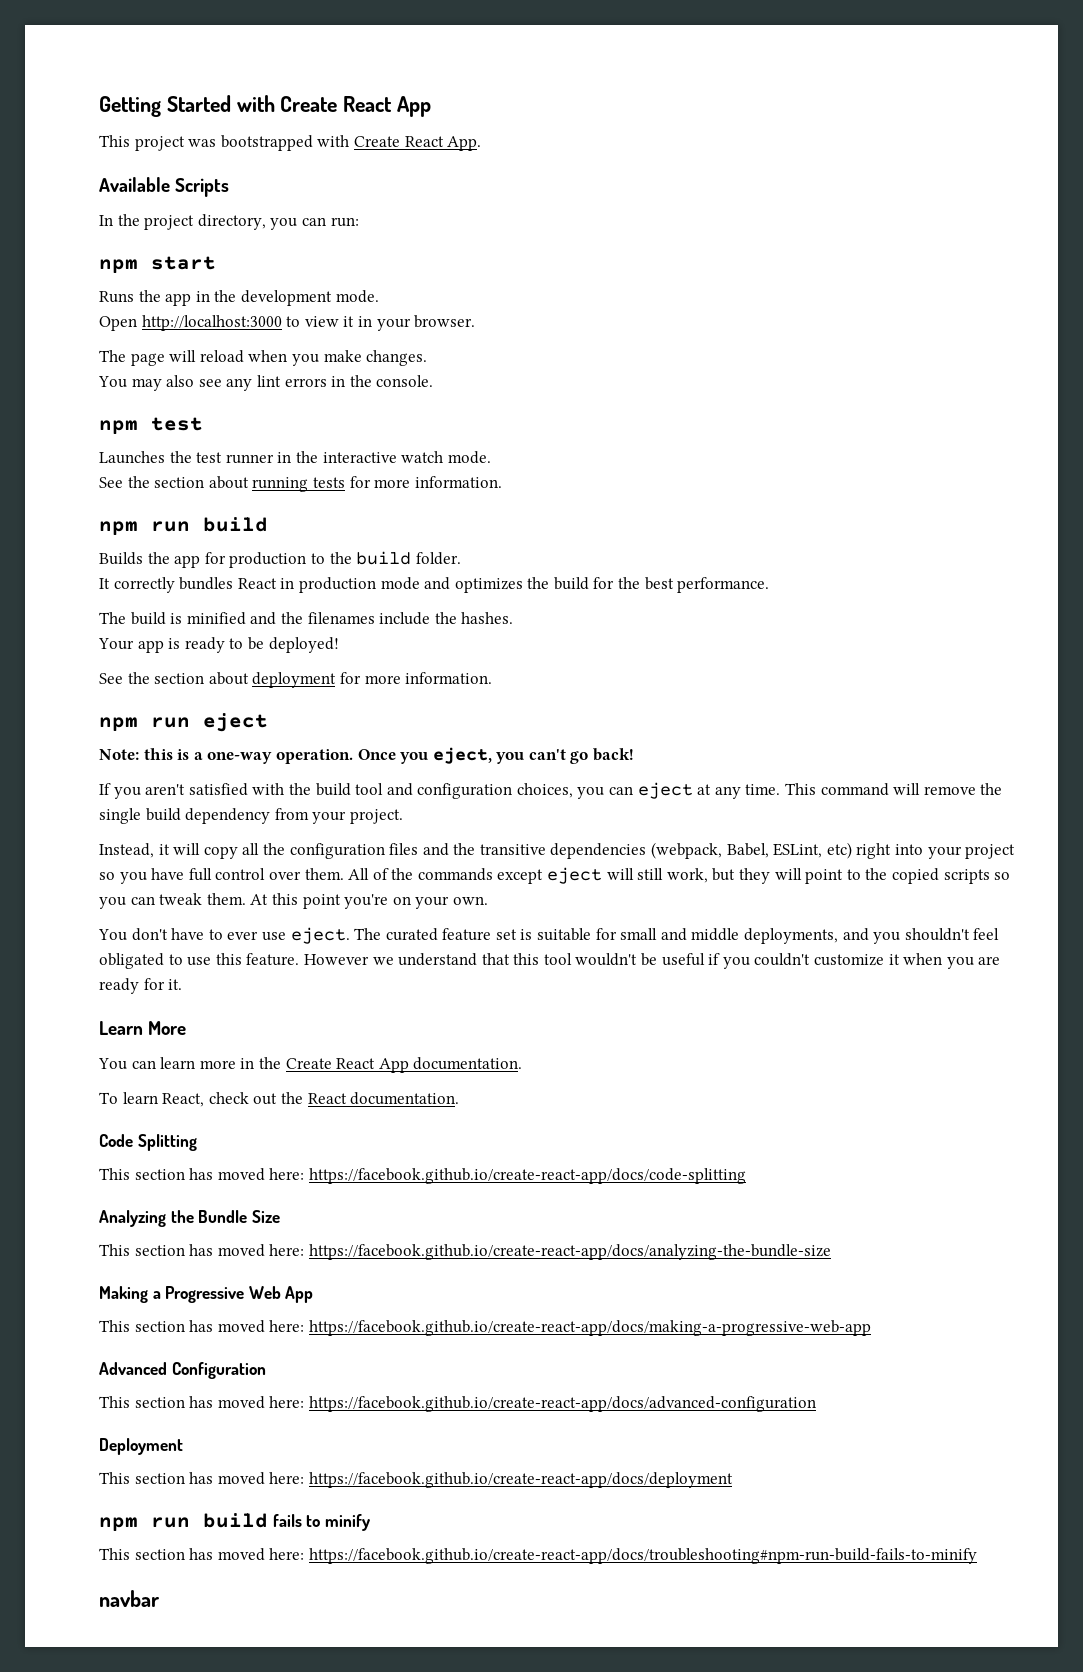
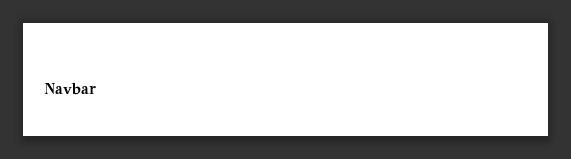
- Getting Started with Create React App
- This project was bootstrapped with Create React App.
- Available Scripts
- In the project directory, you can run:
- npm start
- Runs the app in the development mode.
- Open http://localhost:3000 to view it in your browser.
- The page will reload when you make changes.
- You may also see any lint errors in the console.
- npm test
- Launches the test runner in the interactive watch mode.
- See the section about running tests for more information.
- npm run build
- Builds the app for production to the build folder.
- It correctly bundles React in production mode and optimizes the build for the best performance.
- The build is minified and the filenames include the hashes.
- Your app is ready to be deployed!
- See the section about deployment for more information.
- npm run eject
- Note: this is a one-way operation. Once you eject, you can't go back!
- If you aren't satisfied with the build tool and configuration choices, you can eject at any time. This command will remove the single build dependency from your project.
- Instead, it will copy all the configuration files and the transitive dependencies (webpack, Babel, ESLint, etc) right into your project so you have full control over them. All of the commands except eject will still work, but they will point to the copied scripts so you can tweak them. At this point you're on your own.
- You don't have to ever use eject. The curated feature set is suitable for small and middle deployments, and you shouldn't feel obligated to use this feature. However we understand that this tool wouldn't be useful if you couldn't customize it when you are ready for it.
- Learn More
- You can learn more in the Create React App documentation.
- To learn React, check out the React documentation.
- Code Splitting
- This section has moved here: https://facebook.github.io/create-react-app/docs/code-splitting
- Analyzing the Bundle Size
- This section has moved here: https://facebook.github.io/create-react-app/docs/analyzing-the-bundle-size
- Making a Progressive Web App
- This section has moved here: https://facebook.github.io/create-react-app/docs/making-a-progressive-web-app
- Advanced Configuration
- This section has moved here: https://facebook.github.io/create-react-app/docs/advanced-configuration
- Deployment
- This section has moved here: https://facebook.github.io/create-react-app/docs/deployment
- npm run build fails to minify
- This section has moved here: https://facebook.github.io/create-react-app/docs/troubleshooting#npm-run-build-fails-to-minify
- navbar
+ Navbar

